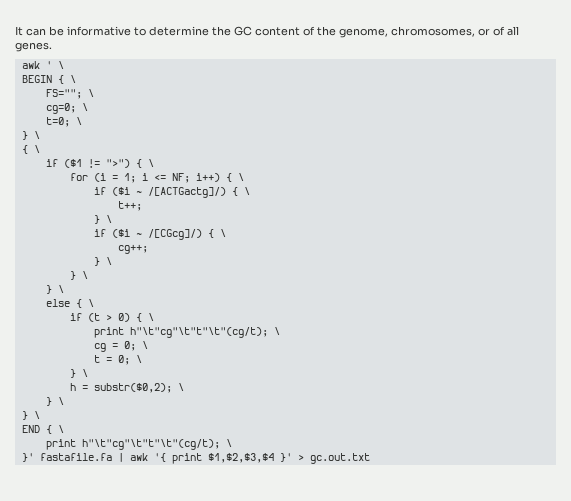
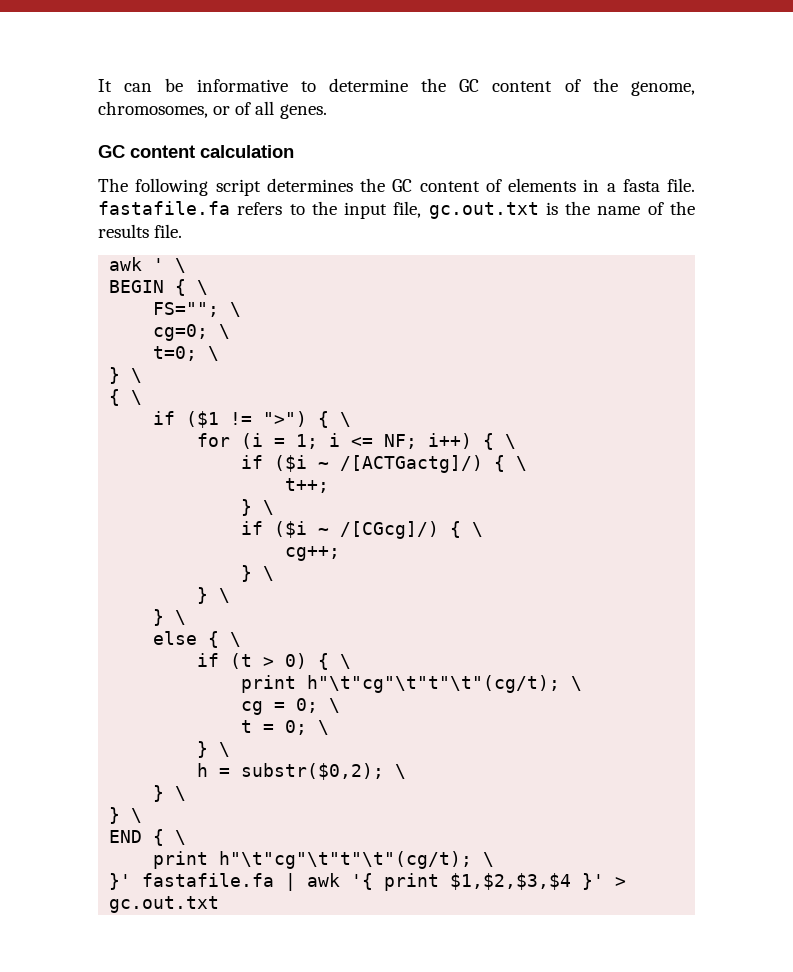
+ GC content calculation
+ The following script determines the GC content of elements in a fasta file. fastafile.fa refers to the input file, gc.out.txt is the name of the results file.

